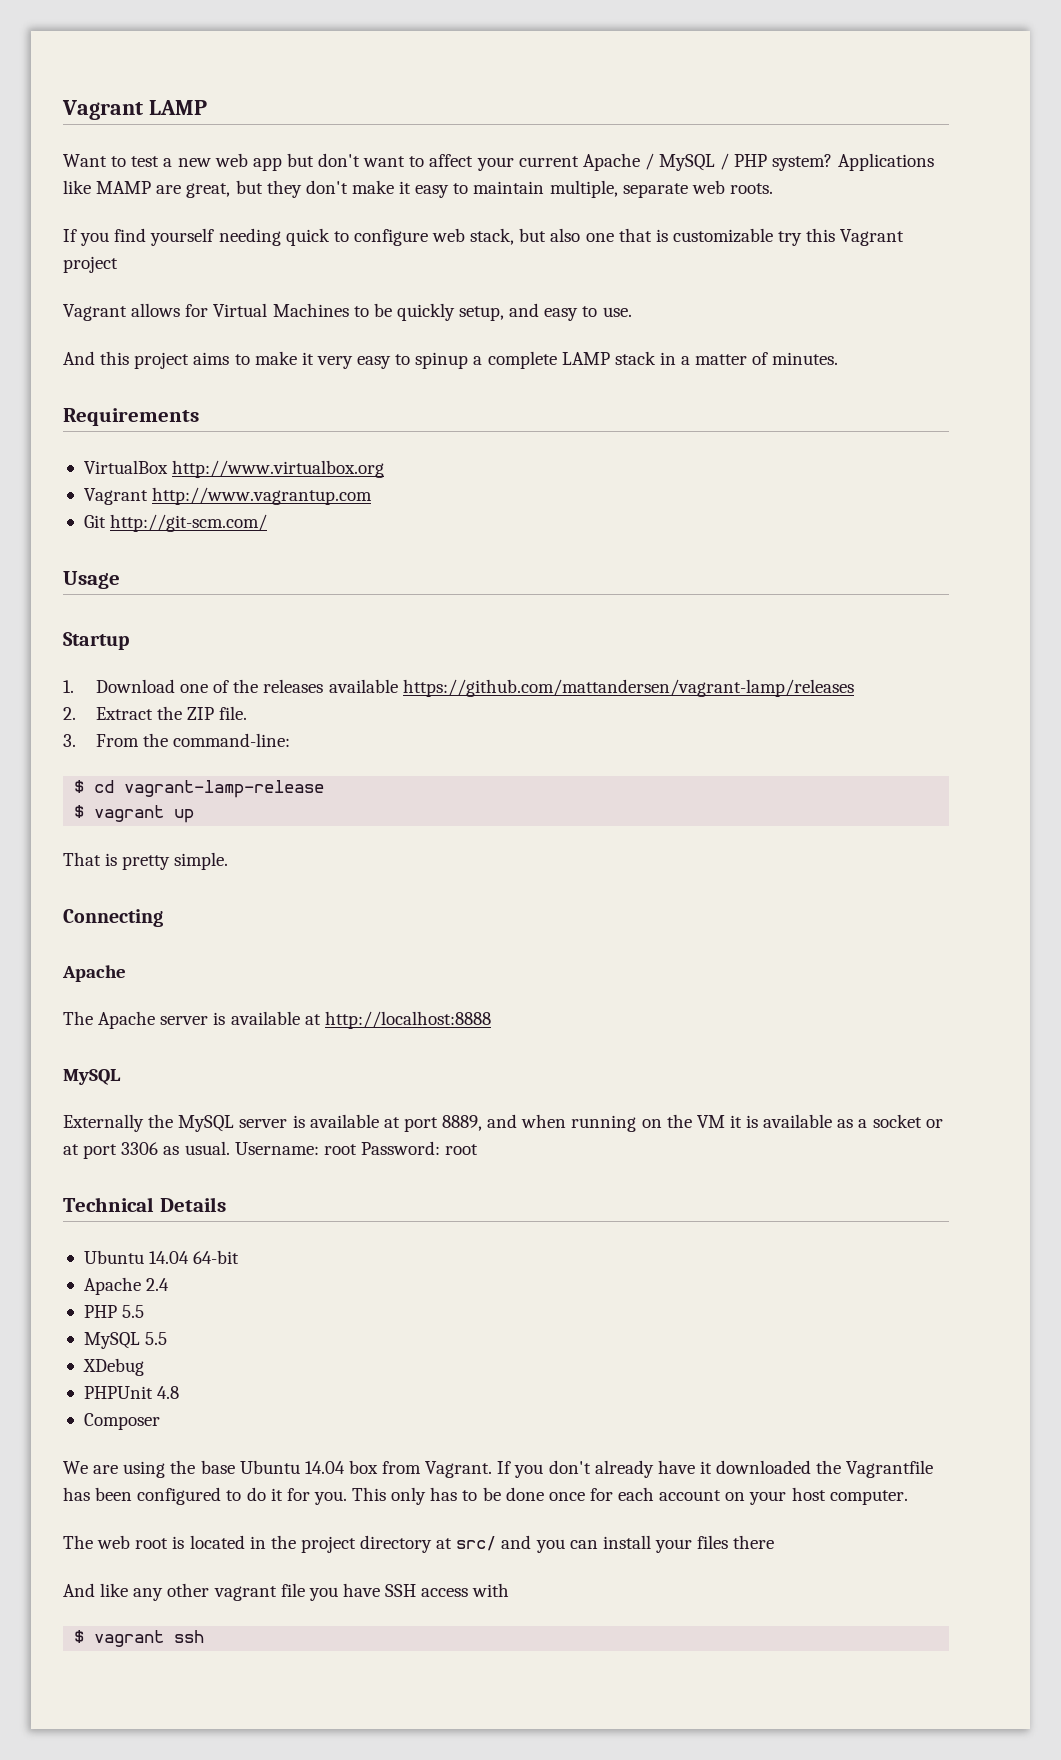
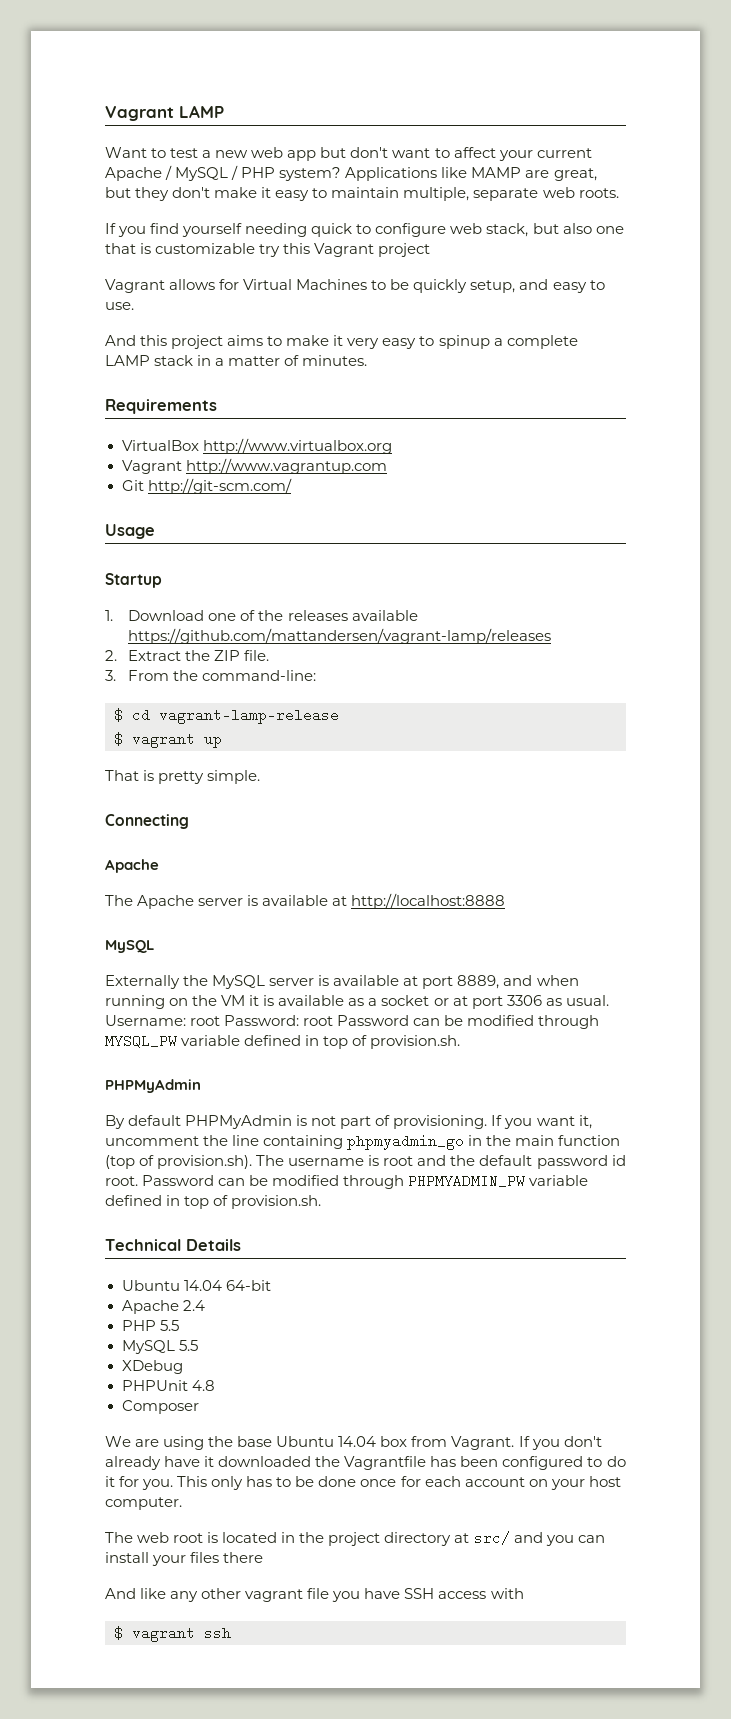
- Username: root Password: root
+ Username: root Password: root Password can be modified through MYSQL_PW variable defined in top of provision.sh.
+ PHPMyAdmin
+ By default PHPMyAdmin is not part of provisioning. If you want it, uncomment the line containing phpmyadmin_go in the main function (top of provision.sh). The username is root and the default password id root. Password can be modified through PHPMYADMIN_PW variable defined in top of provision.sh.

